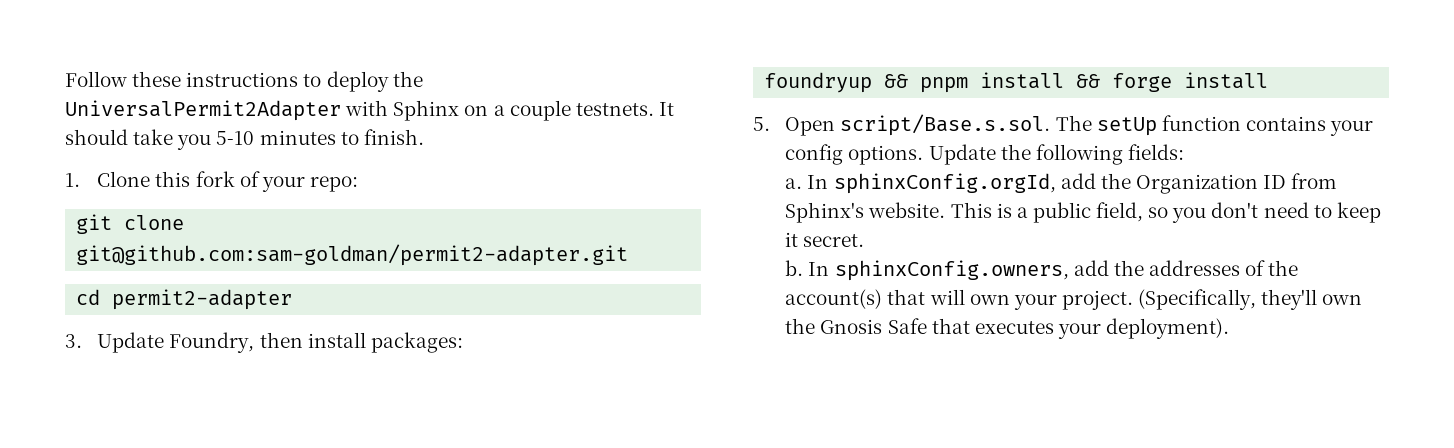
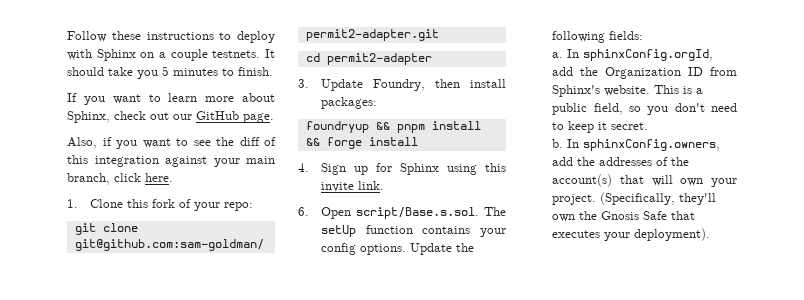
- Follow these instructions to deploy the UniversalPermit2Adapter with Sphinx on a couple testnets.
+ Follow these instructions to deploy with Sphinx on a couple testnets.
- It should take you 5-10 minutes to finish.
+ It should take you 5 minutes to finish.
+ If you want to learn more about Sphinx, check out our GitHub page.
+ Also, if you want to see the diff of this integration against your main branch, click here.
- 5. Open script/Base.s.sol. The setUp function contains your config options.
+ 4. Sign up for Sphinx using this invite link.
+ 6. Open script/Base.s.sol. The setUp function contains your config options.

